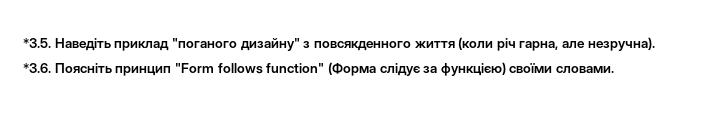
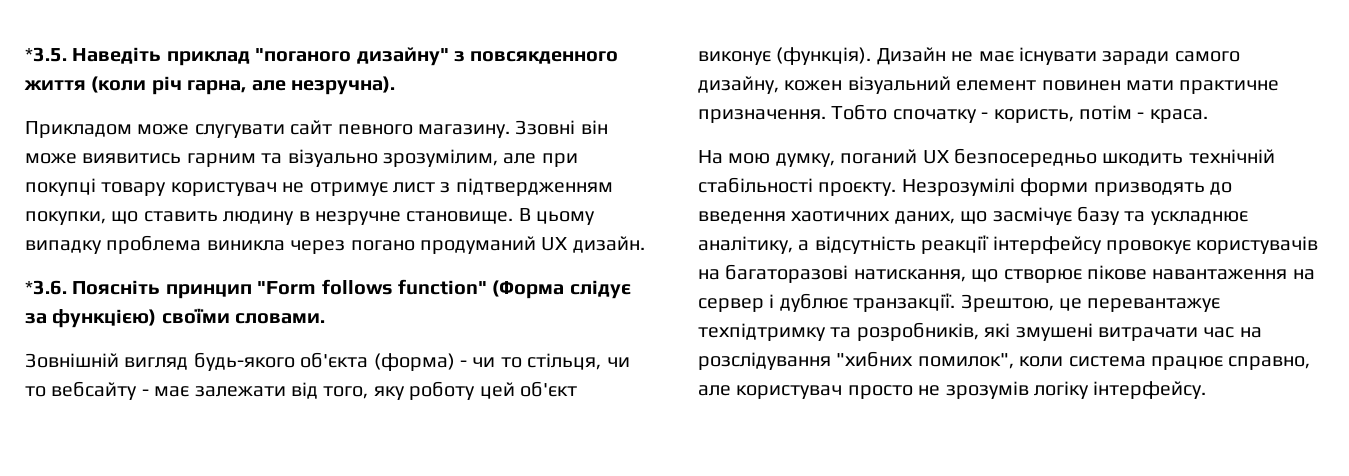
+ Прикладом може слугувати сайт певного магазину. Ззовні він може виявитись гарним та візуально зрозумілим, але при покупці товару користувач не отримує лист з підтвердженням покупки, що ставить людину в незручне становище. В цьому випадку проблема виникла через погано продуманий UX дизайн.
+ Зовнішній вигляд будь-якого об'єкта (форма) - чи то стільця, чи то вебсайту - має залежати від того, яку роботу цей об'єкт виконує (функція). Дизайн не має існувати заради самого дизайну, кожен візуальний елемент повинен мати практичне призначення. Тобто спочатку - користь, потім - краса.
+ На мою думку, поганий UX безпосередньо шкодить технічній стабільності проєкту. Незрозумілі форми призводять до введення хаотичних даних, що засмічує базу та ускладнює аналітику, а відсутність реакції інтерфейсу провокує користувачів на багаторазові натискання, що створює пікове навантаження на сервер і дублює транзакції. Зрештою, це перевантажує техпідтримку та розробників, які змушені витрачати час на розслідування "хибних помилок", коли система працює справно, але користувач просто не зрозумів логіку інтерфейсу.

